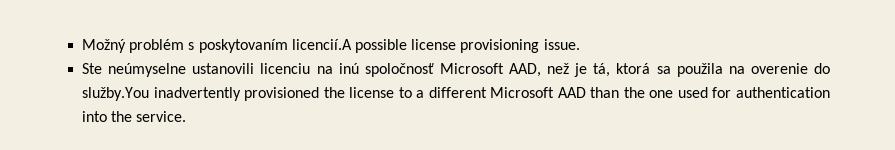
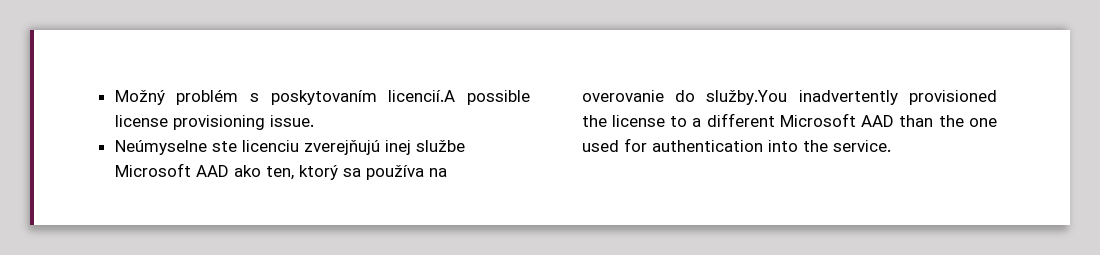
- Ste neúmyselne ustanovili licenciu na inú spoločnosť Microsoft AAD, než je tá, ktorá sa použila na overenie do služby.You inadvertently provisioned the license to a different Microsoft AAD than the one used for authentication into the service.
+ Neúmyselne ste licenciu zverejňujú inej službe Microsoft AAD ako ten, ktorý sa používa na overovanie do služby.You inadvertently provisioned the license to a different Microsoft AAD than the one used for authentication into the service.

